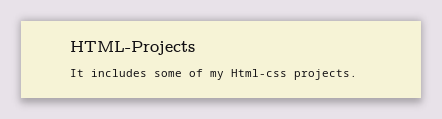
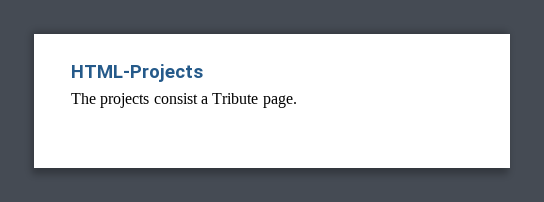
- It includes some of my Html-css projects.
+ The projects consist a Tribute page.

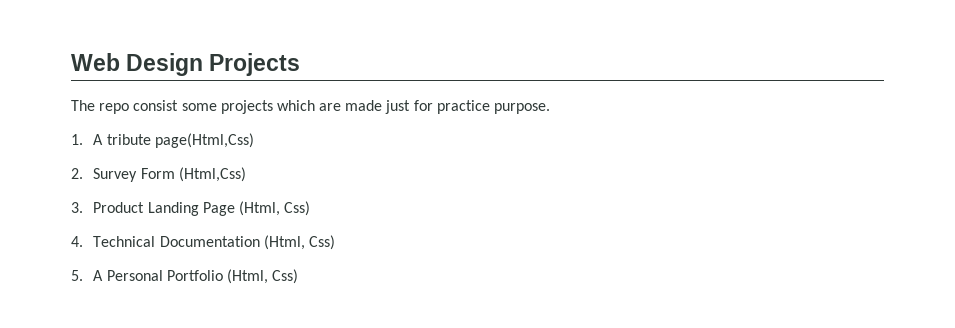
- HTML-Projects
- The projects consist a Tribute page.
+ Web Design Projects
+ The repo consist some projects which are made just for practice purpose.
+ 1. A tribute page(Html,Css)
+ 2. Survey Form (Html,Css)
+ 3. Product Landing Page (Html, Css)
+ 4. Technical Documentation (Html, Css)
+ 5. A Personal Portfolio (Html, Css)

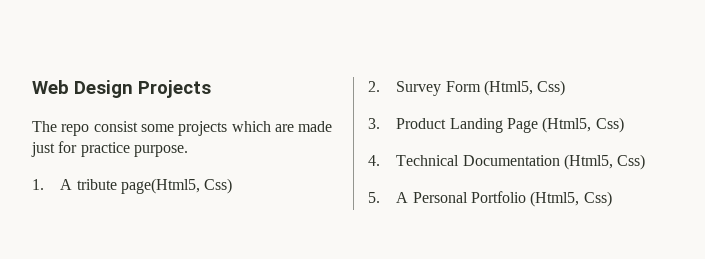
- 1. A tribute page(Html,Css)
+ 1. A tribute page(Html5, Css)
- 2. Survey Form (Html,Css)
+ 2. Survey Form (Html5, Css)
- 3. Product Landing Page (Html, Css)
+ 3. Product Landing Page (Html5, Css)
- 4. Technical Documentation (Html, Css)
+ 4. Technical Documentation (Html5, Css)
- 5. A Personal Portfolio (Html, Css)
+ 5. A Personal Portfolio (Html5, Css)

